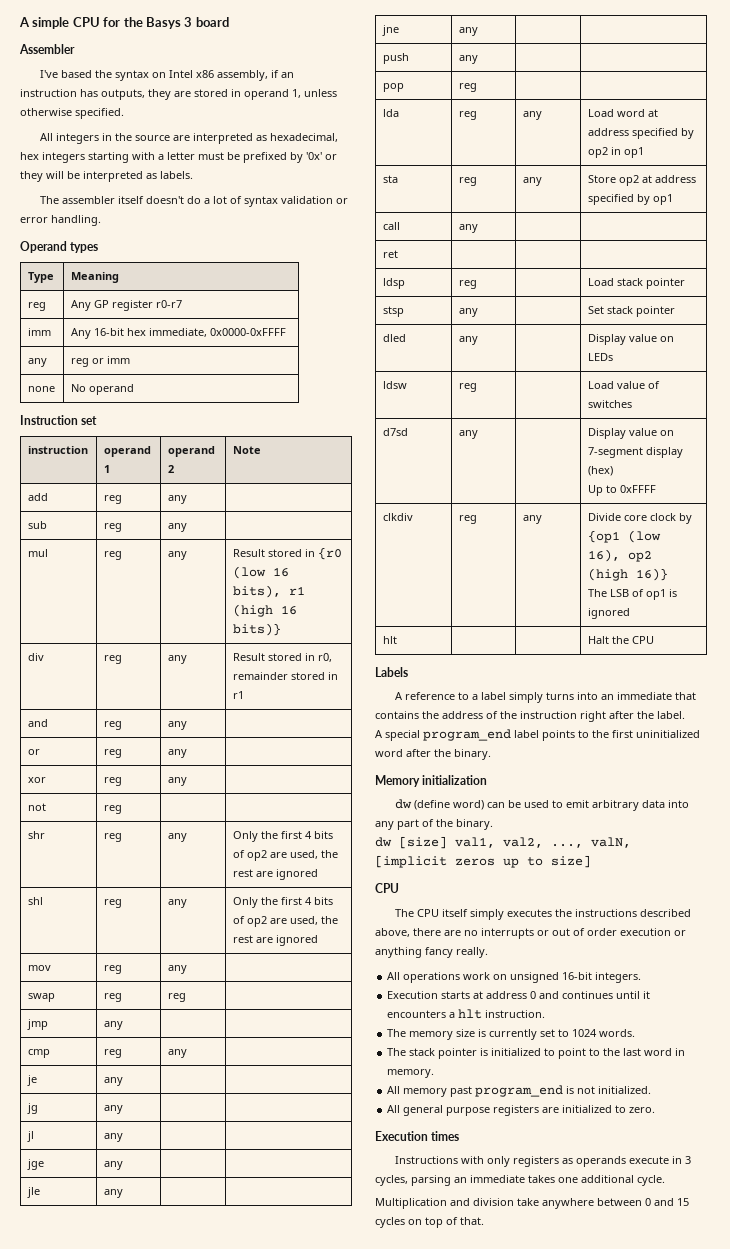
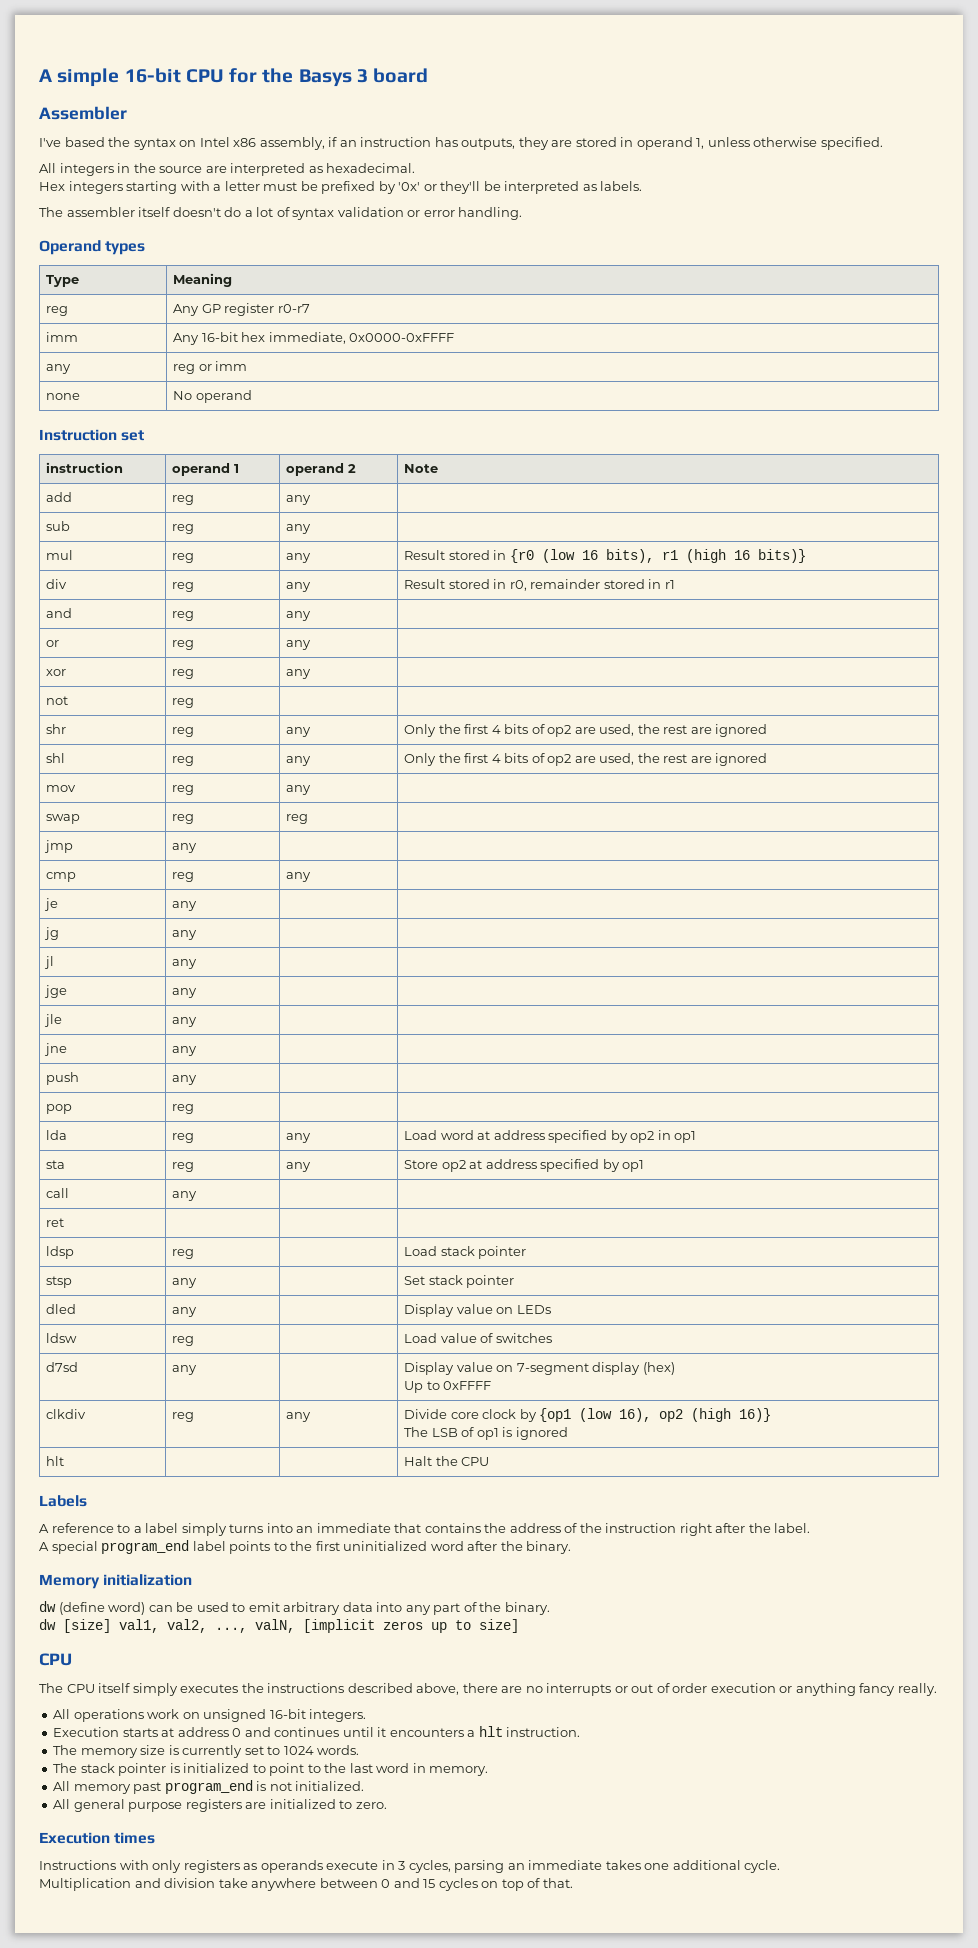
- A simple CPU for the Basys 3 board
+ A simple 16-bit CPU for the Basys 3 board
- All integers in the source are interpreted as hexadecimal, hex integers starting with a letter must be prefixed by '0x' or they will be interpreted as labels.
+ All integers in the source are interpreted as hexadecimal.
+ Hex integers starting with a letter must be prefixed by '0x' or they'll be interpreted as labels.

